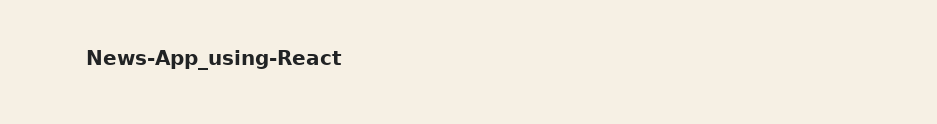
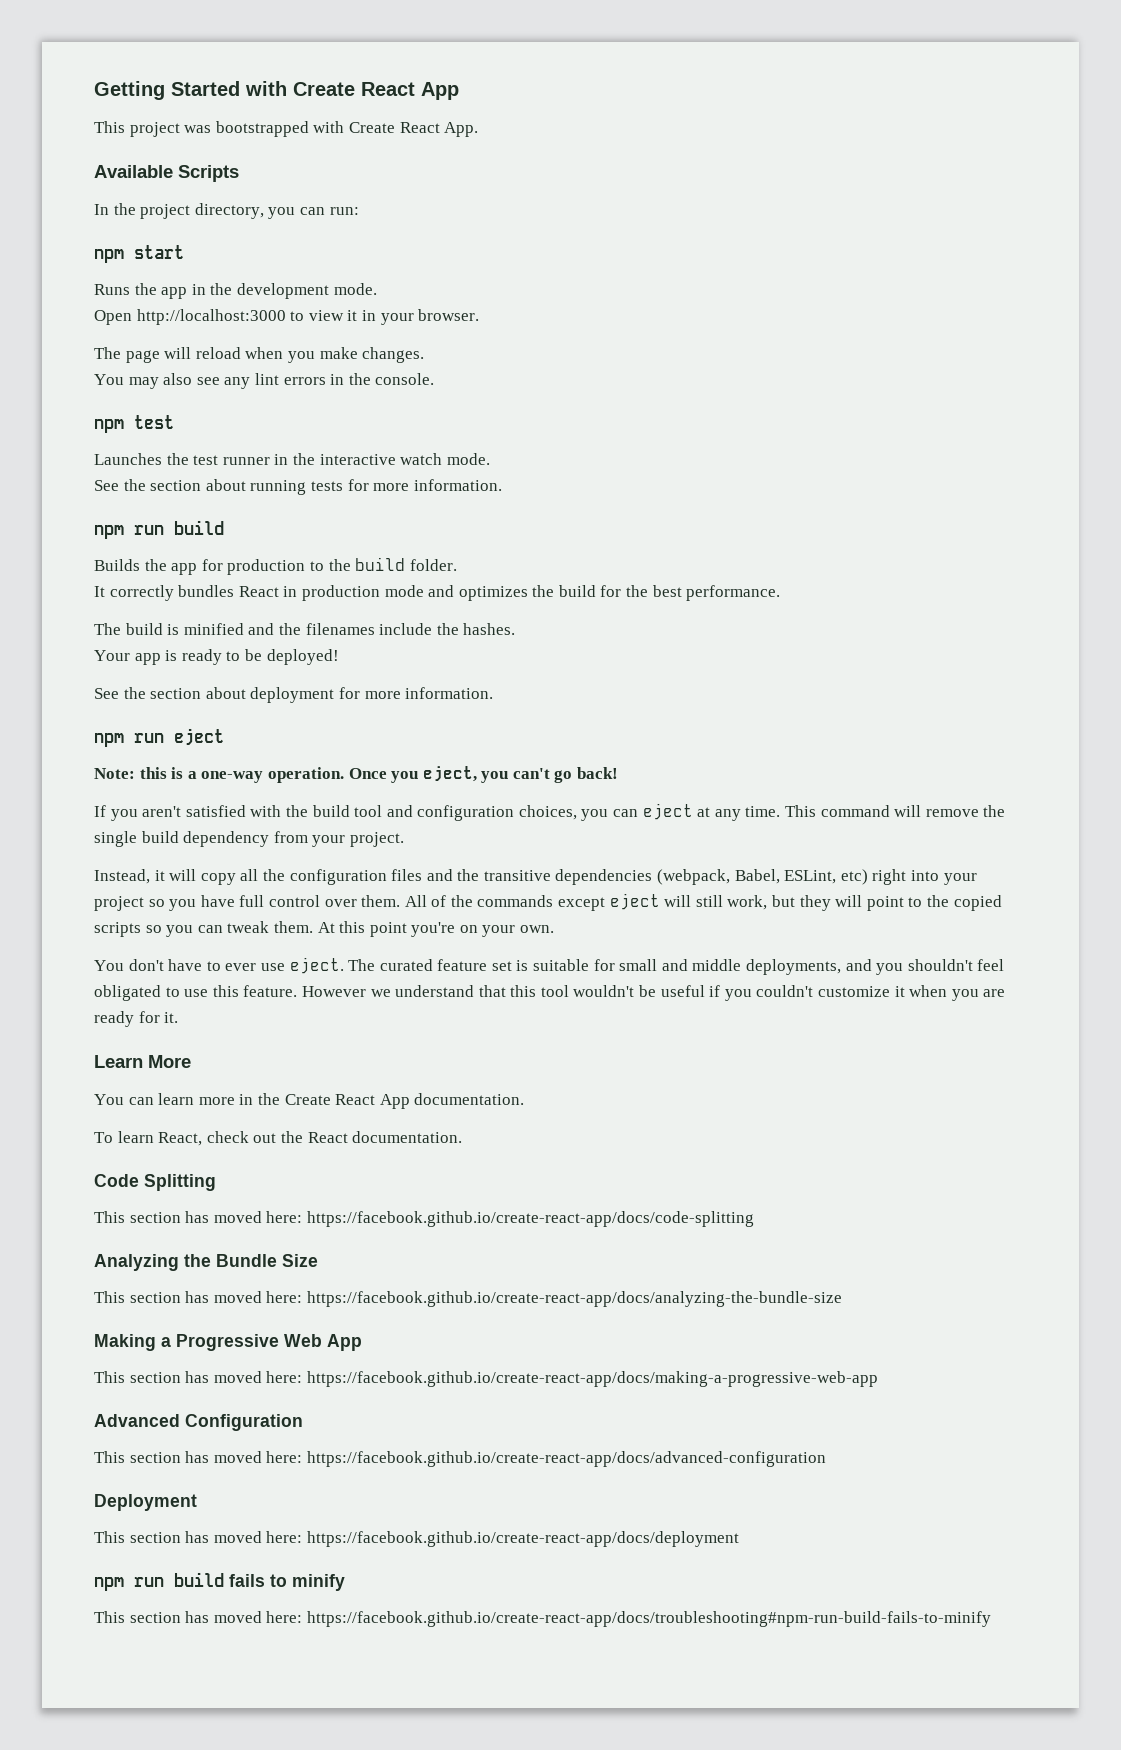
- News-App_using-React
+ Getting Started with Create React App
+ This project was bootstrapped with Create React App.
+ Available Scripts
+ In the project directory, you can run:
+ npm start
+ Runs the app in the development mode.
+ Open http://localhost:3000 to view it in your browser.
+ The page will reload when you make changes.
+ You may also see any lint errors in the console.
+ npm test
+ Launches the test runner in the interactive watch mode.
+ See the section about running tests for more information.
+ npm run build
+ Builds the app for production to the build folder.
+ It correctly bundles React in production mode and optimizes the build for the best performance.
+ The build is minified and the filenames include the hashes.
+ Your app is ready to be deployed!
+ See the section about deployment for more information.
+ npm run eject
+ Note: this is a one-way operation. Once you eject, you can't go back!
+ If you aren't satisfied with the build tool and configuration choices, you can eject at any time. This command will remove the single build dependency from your project.
+ Instead, it will copy all the configuration files and the transitive dependencies (webpack, Babel, ESLint, etc) right into your project so you have full control over them. All of the commands except eject will still work, but they will point to the copied scripts so you can tweak them. At this point you're on your own.
+ You don't have to ever use eject. The curated feature set is suitable for small and middle deployments, and you shouldn't feel obligated to use this feature. However we understand that this tool wouldn't be useful if you couldn't customize it when you are ready for it.
+ Learn More
+ You can learn more in the Create React App documentation.
+ To learn React, check out the React documentation.
+ Code Splitting
+ This section has moved here: https://facebook.github.io/create-react-app/docs/code-splitting
+ Analyzing the Bundle Size
+ This section has moved here: https://facebook.github.io/create-react-app/docs/analyzing-the-bundle-size
+ Making a Progressive Web App
+ This section has moved here: https://facebook.github.io/create-react-app/docs/making-a-progressive-web-app
+ Advanced Configuration
+ This section has moved here: https://facebook.github.io/create-react-app/docs/advanced-configuration
+ Deployment
+ This section has moved here: https://facebook.github.io/create-react-app/docs/deployment
+ npm run build fails to minify
+ This section has moved here: https://facebook.github.io/create-react-app/docs/troubleshooting#npm-run-build-fails-to-minify

